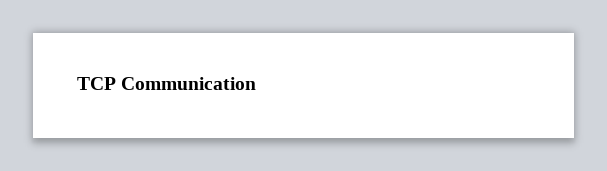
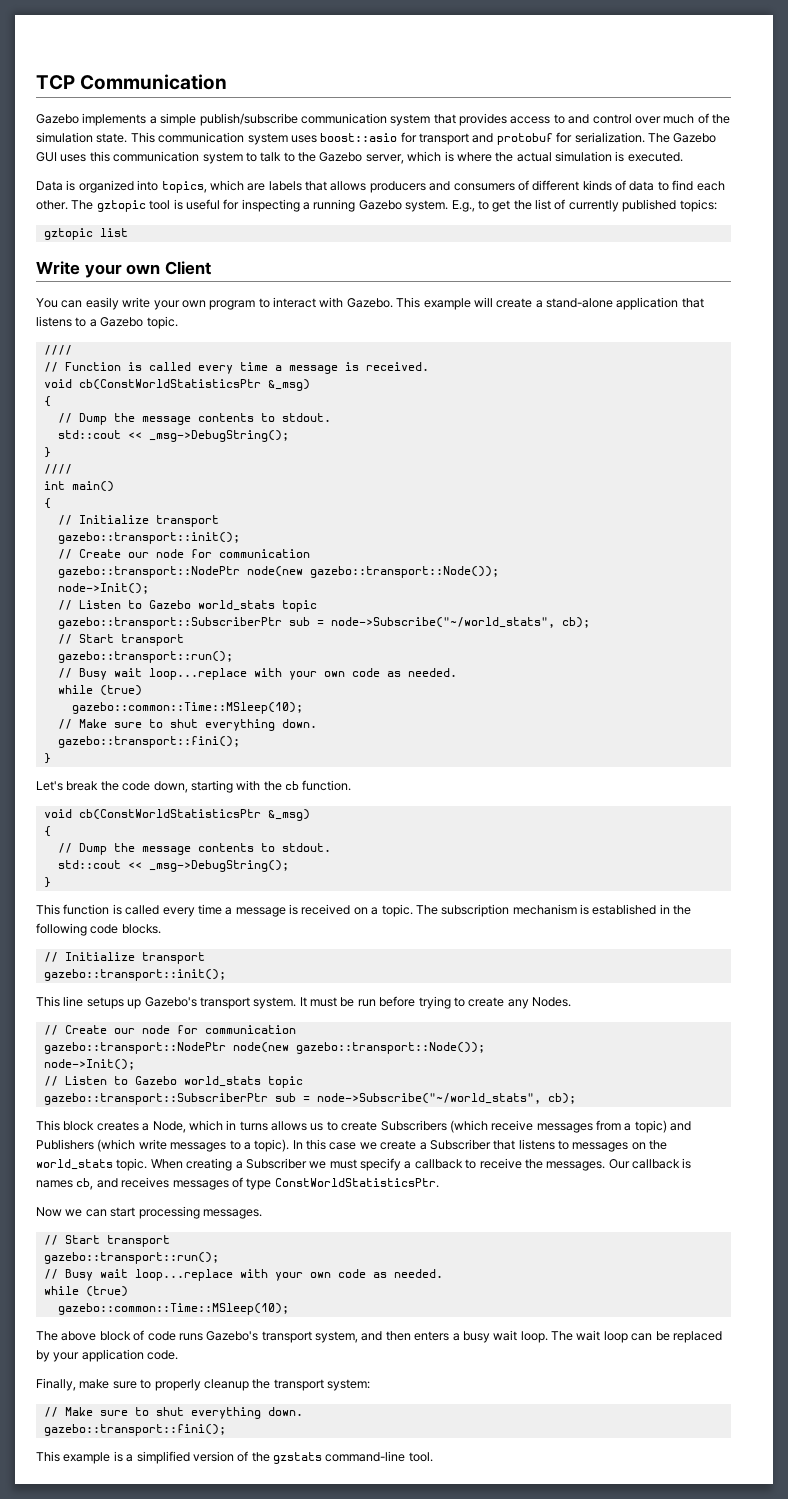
+ Gazebo implements a simple publish/subscribe communication system that provides access to and control over much of the simulation state. This communication system uses boost::asio for transport and protobuf for serialization. The Gazebo GUI uses this communication system to talk to the Gazebo server, which is where the actual simulation is executed.
+ Data is organized into topics, which are labels that allows producers and consumers of different kinds of data to find each other. The gztopic tool is useful for inspecting a running Gazebo system. E.g., to get the list of currently published topics:
+ gztopic list
+ Write your own Client
+ You can easily write your own program to interact with Gazebo. This example will create a stand-alone application that listens to a Gazebo topic.
+ ////
+ // Function is called every time a message is received.
+ void cb(ConstWorldStatisticsPtr &_msg)
+ {
+ // Dump the message contents to stdout.
+ std::cout << _msg->DebugString();
+ }
+ ////
+ int main()
+ {
+ // Initialize transport
+ gazebo::transport::init();
+ // Create our node for communication
+ gazebo::transport::NodePtr node(new gazebo::transport::Node());
+ node->Init();
+ // Listen to Gazebo world_stats topic
+ gazebo::transport::SubscriberPtr sub = node->Subscribe("~/world_stats", cb);
+ // Start transport
+ gazebo::transport::run();
+ // Busy wait loop...replace with your own code as needed.
+ while (true)
+ gazebo::common::Time::MSleep(10);
+ // Make sure to shut everything down.
+ gazebo::transport::fini();
+ }
+ Let's break the code down, starting with the cb function.
+ void cb(ConstWorldStatisticsPtr &_msg)
+ {
+ // Dump the message contents to stdout.
+ std::cout << _msg->DebugString();
+ }
+ This function is called every time a message is received on a topic. The subscription mechanism is established in the following code blocks.
+ // Initialize transport
+ gazebo::transport::init();
+ This line setups up Gazebo's transport system. It must be run before trying to create any Nodes.
+ // Create our node for communication
+ gazebo::transport::NodePtr node(new gazebo::transport::Node());
+ node->Init();
+ // Listen to Gazebo world_stats topic
+ gazebo::transport::SubscriberPtr sub = node->Subscribe("~/world_stats", cb);
+ This block creates a Node, which in turns allows us to create Subscribers (which receive messages from a topic) and Publishers (which write messages to a topic). In this case we create a Subscriber that listens to messages on the world_stats topic. When creating a Subscriber we must specify a callback to receive the messages. Our callback is names cb, and receives messages of type ConstWorldStatisticsPtr.
+ Now we can start processing messages.
+ // Start transport
+ gazebo::transport::run();
+ // Busy wait loop...replace with your own code as needed.
+ while (true)
+ gazebo::common::Time::MSleep(10);
+ The above block of code runs Gazebo's transport system, and then enters a busy wait loop. The wait loop can be replaced by your application code.
+ Finally, make sure to properly cleanup the transport system:
+ // Make sure to shut everything down.
+ gazebo::transport::fini();
+ This example is a simplified version of the gzstats command-line tool.

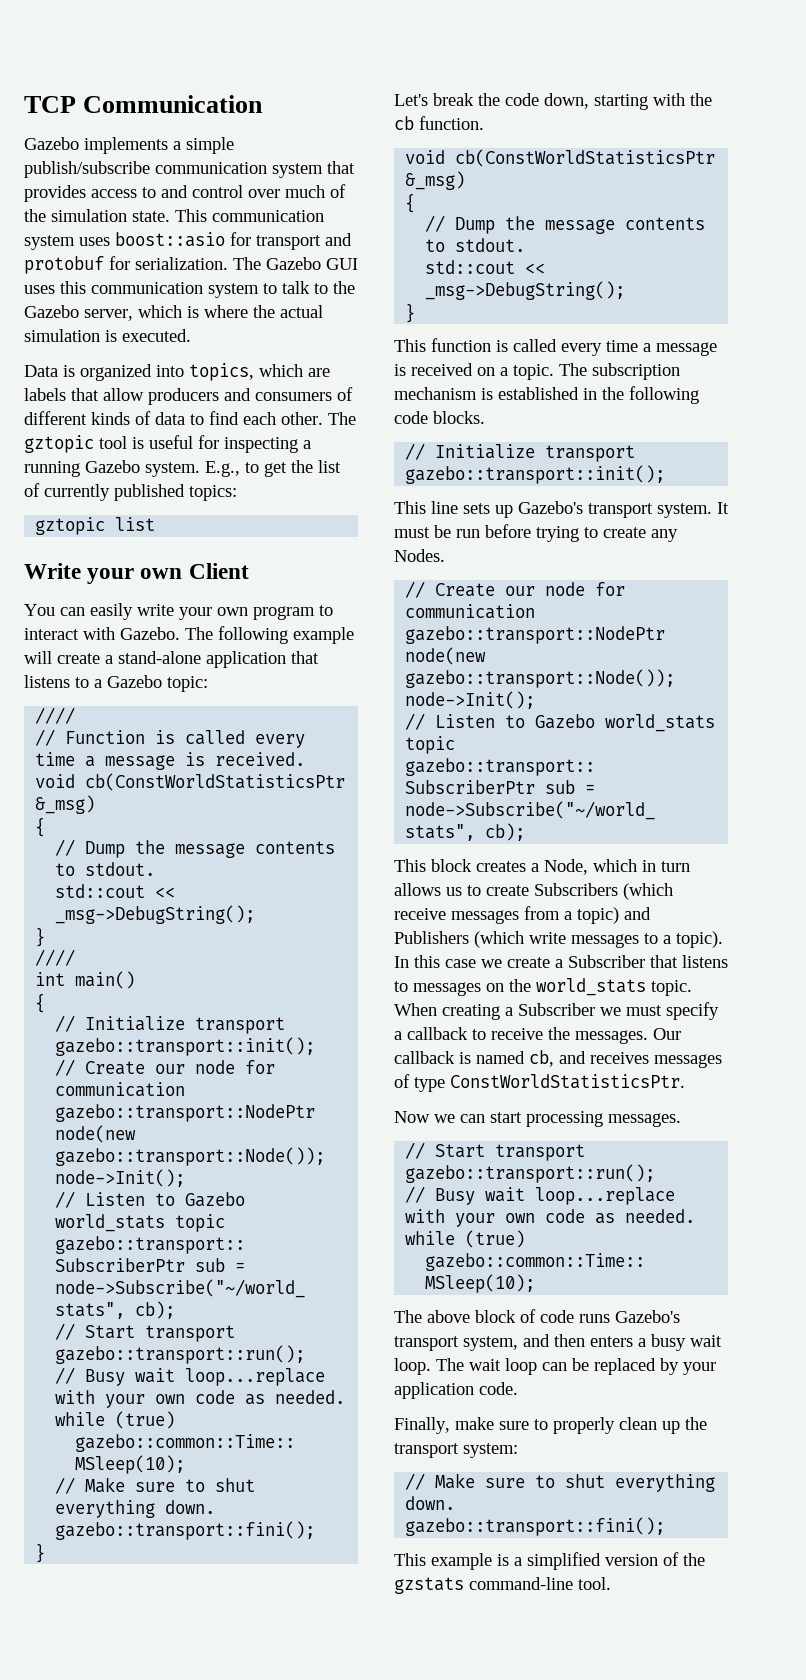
- Data is organized into topics, which are labels that allows producers and consumers of different kinds of data to find each other.
+ Data is organized into topics, which are labels that allow producers and consumers of different kinds of data to find each other.
- This example will create a stand-alone application that listens to a Gazebo topic.
+ The following example will create a stand-alone application that listens to a Gazebo topic:
- This line setups up Gazebo's transport system.
+ This line sets up Gazebo's transport system.
- This block creates a Node, which in turns allows us to create Subscribers (which receive messages from a topic) and Publishers (which write messages to a topic).
+ This block creates a Node, which in turn allows us to create Subscribers (which receive messages from a topic) and Publishers (which write messages to a topic).
- Our callback is names cb, and receives messages of type ConstWorldStatisticsPtr.
+ Our callback is named cb, and receives messages of type ConstWorldStatisticsPtr.
- Finally, make sure to properly cleanup the transport system:
+ Finally, make sure to properly clean up the transport system:

